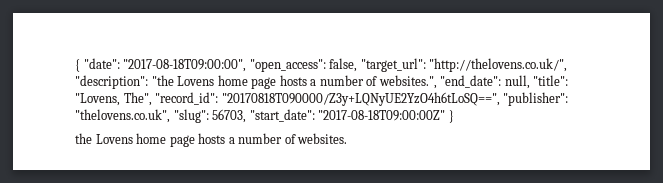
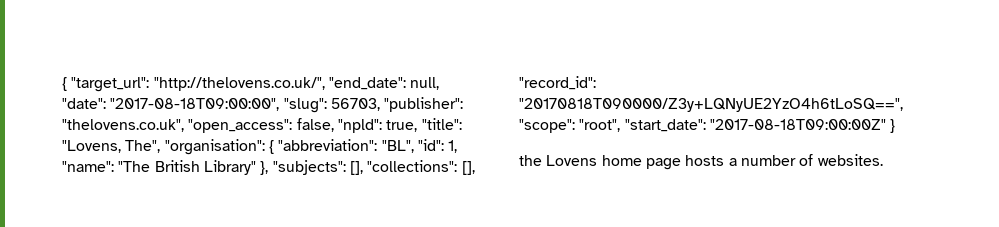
- { "date": "2017-08-18T09:00:00", "open_access": false, "target_url": "http://thelovens.co.uk/", "description": "the Lovens home page hosts a number of websites.", "end_date": null, "title": "Lovens, The", "record_id": "20170818T090000/Z3y+LQNyUE2YzO4h6tLoSQ==", "publisher": "thelovens.co.uk", "slug": 56703, "start_date": "2017-08-18T09:00:00Z" }
+ { "target_url": "http://thelovens.co.uk/", "end_date": null, "date": "2017-08-18T09:00:00", "slug": 56703, "publisher": "thelovens.co.uk", "open_access": false, "npld": true, "title": "Lovens, The", "organisation": { "abbreviation": "BL", "id": 1, "name": "The British Library" }, "subjects": [], "collections": [], "record_id": "20170818T090000/Z3y+LQNyUE2YzO4h6tLoSQ==", "scope": "root", "start_date": "2017-08-18T09:00:00Z" }

